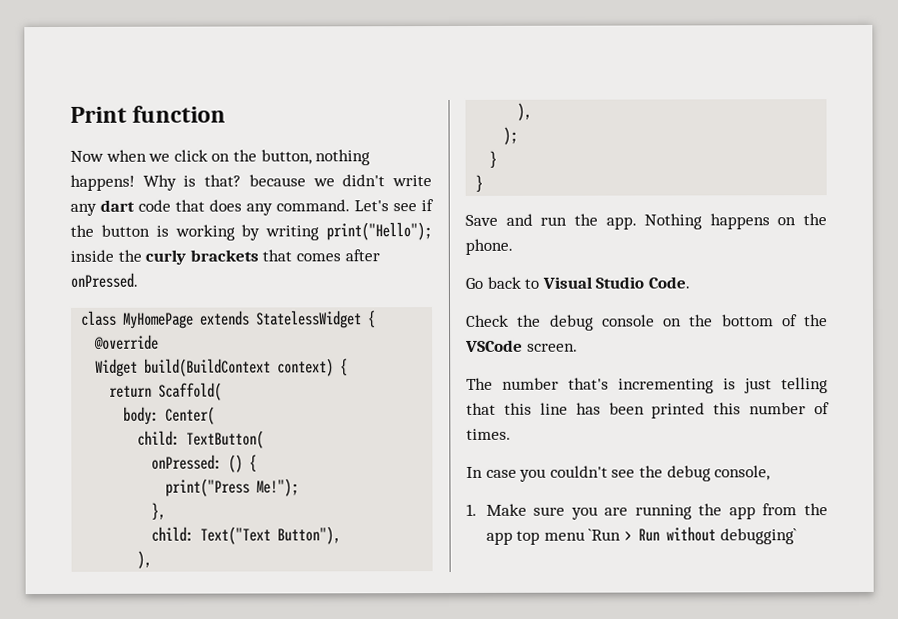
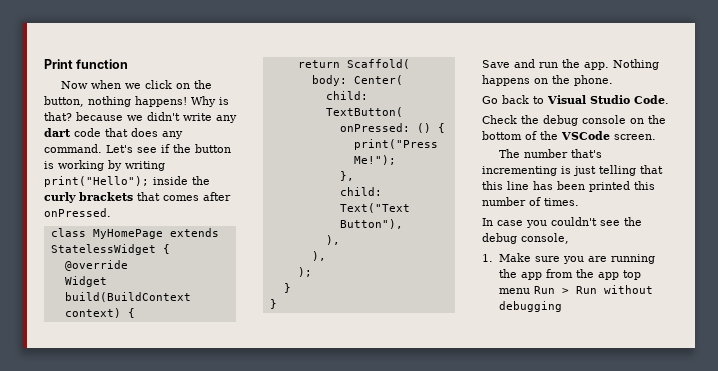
- 1. Make sure you are running the app from the app top menu `Run > Run without debugging`
+ 1. Make sure you are running the app from the app top menu Run > Run without debugging

